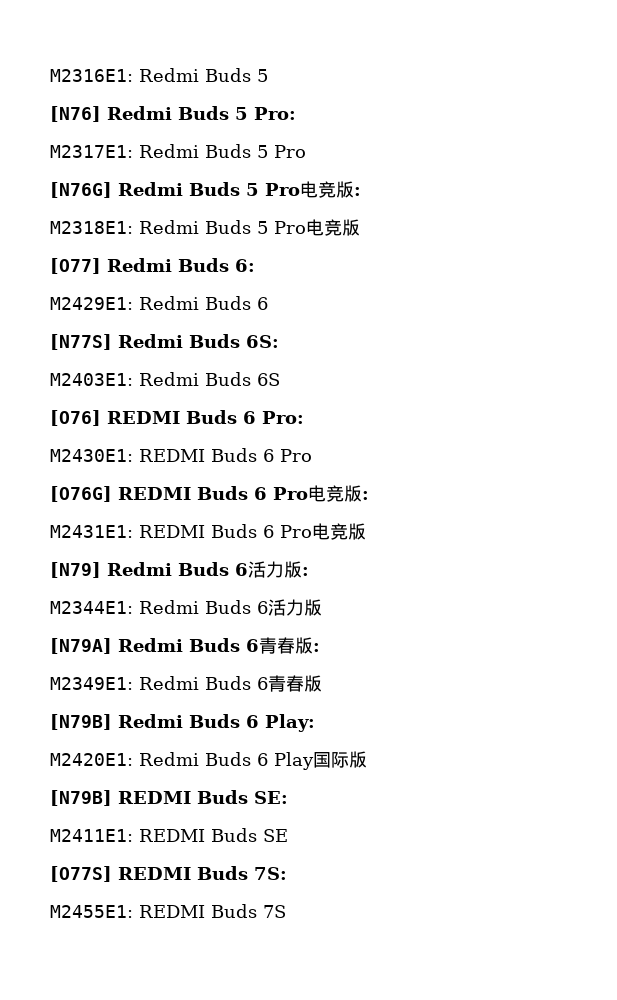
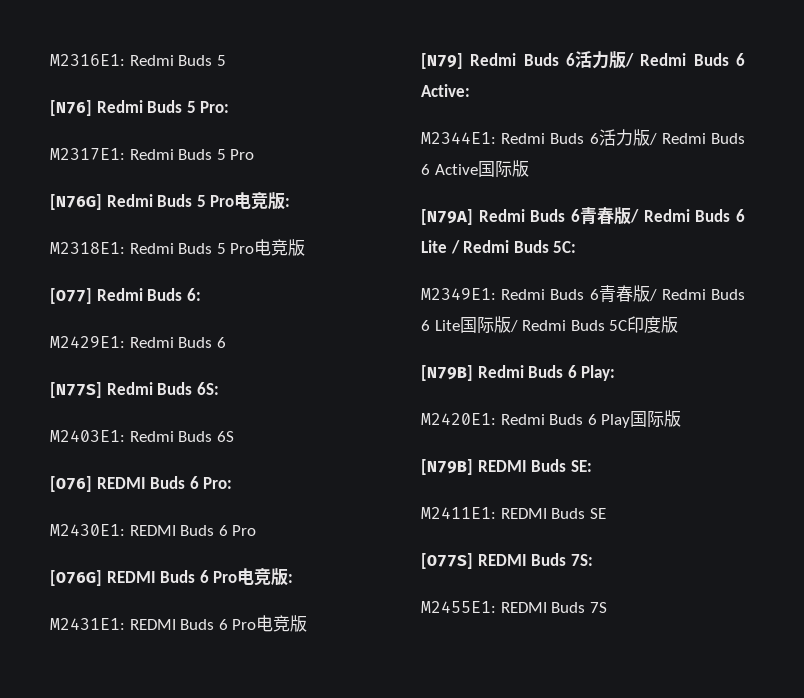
- [N79] Redmi Buds 6活力版:
+ [N79] Redmi Buds 6活力版/ Redmi Buds 6 Active:
- M2344E1: Redmi Buds 6活力版
+ M2344E1: Redmi Buds 6活力版/ Redmi Buds 6 Active国际版
- [N79A] Redmi Buds 6青春版:
+ [N79A] Redmi Buds 6青春版/ Redmi Buds 6 Lite / Redmi Buds 5C:
- M2349E1: Redmi Buds 6青春版
+ M2349E1: Redmi Buds 6青春版/ Redmi Buds 6 Lite国际版/ Redmi Buds 5C印度版

